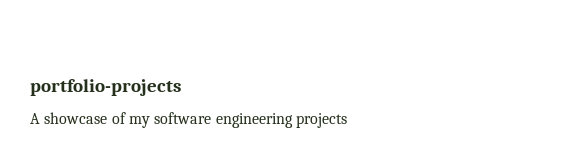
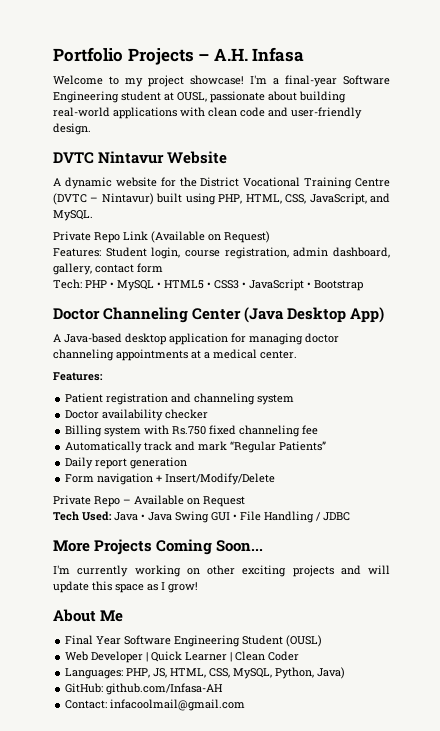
- portfolio-projects
- A showcase of my software engineering projects
+ Portfolio Projects – A.H. Infasa
+ Welcome to my project showcase! I'm a final-year Software Engineering student at OUSL, passionate about building real-world applications with clean code and user-friendly design.
+ DVTC Nintavur Website
+ A dynamic website for the District Vocational Training Centre (DVTC – Nintavur) built using PHP, HTML, CSS, JavaScript, and MySQL.
+ Private Repo Link (Available on Request)
+ Features: Student login, course registration, admin dashboard, gallery, contact form
+ Tech: PHP • MySQL • HTML5 • CSS3 • JavaScript • Bootstrap
+ Doctor Channeling Center (Java Desktop App)
+ A Java-based desktop application for managing doctor channeling appointments at a medical center.
+ Features:
+ Patient registration and channeling system
+ Doctor availability checker
+ Billing system with Rs.750 fixed channeling fee
+ Automatically track and mark “Regular Patients”
+ Daily report generation
+ Form navigation + Insert/Modify/Delete
+ Private Repo – Available on Request
+ Tech Used: Java • Java Swing GUI • File Handling / JDBC
+ More Projects Coming Soon...
+ I'm currently working on other exciting projects and will update this space as I grow!
+ About Me
+ Final Year Software Engineering Student (OUSL)
+ Web Developer | Quick Learner | Clean Coder
+ Languages: PHP, JS, HTML, CSS, MySQL, Python, Java)
+ GitHub: github.com/Infasa-AH
+ Contact: infacoolmail@gmail.com

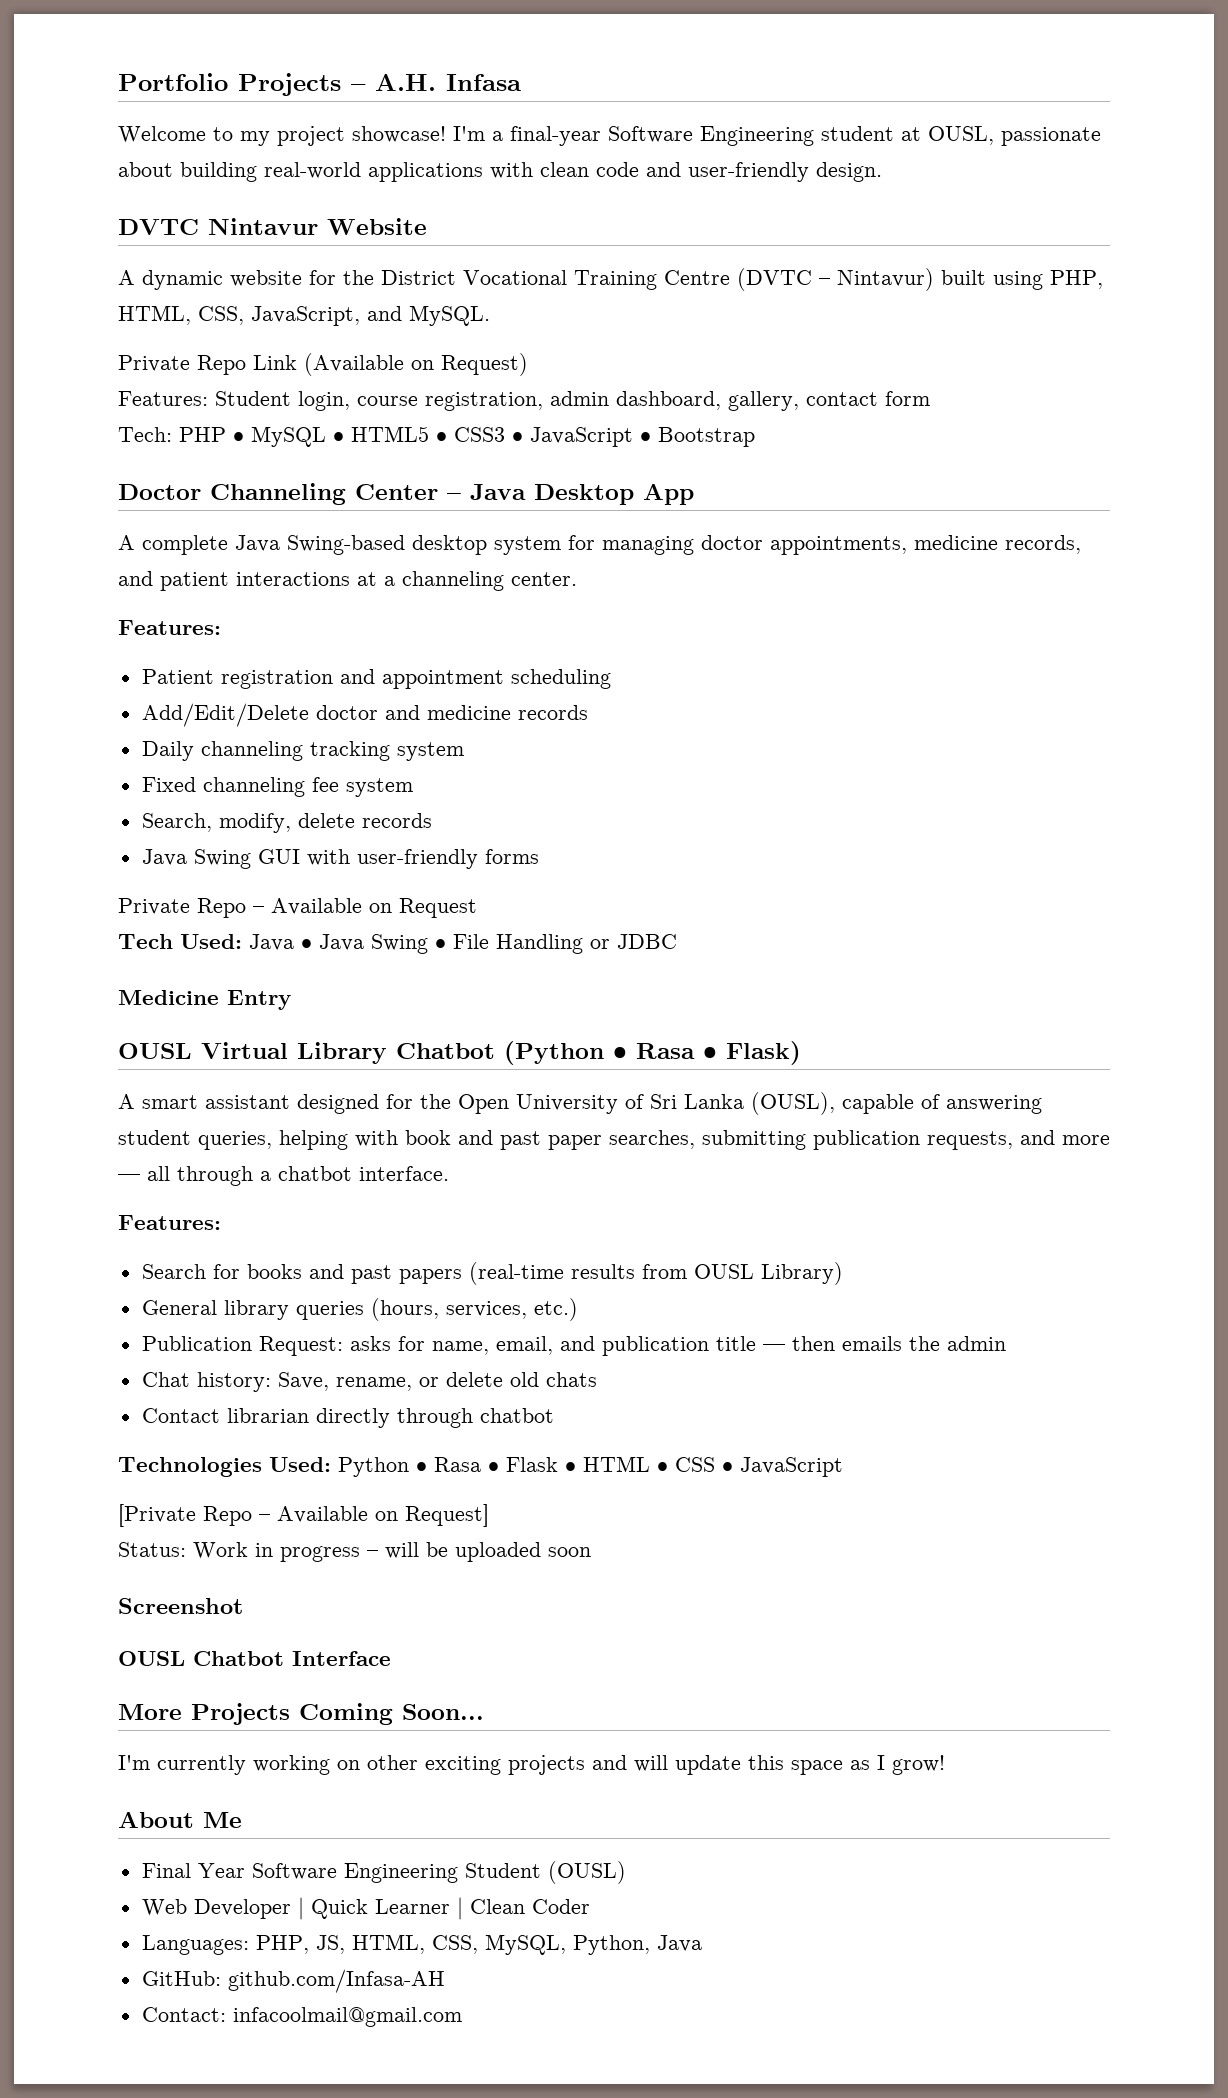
- Doctor Channeling Center (Java Desktop App)
- A Java-based desktop application for managing doctor channeling appointments at a medical center.
+ Doctor Channeling Center – Java Desktop App
+ A complete Java Swing-based desktop system for managing doctor appointments, medicine records, and patient interactions at a channeling center.
- Patient registration and channeling system
- Doctor availability checker
- Billing system with Rs.750 fixed channeling fee
- Automatically track and mark “Regular Patients”
- Daily report generation
- Form navigation + Insert/Modify/Delete
+ Patient registration and appointment scheduling
+ Add/Edit/Delete doctor and medicine records
+ Daily channeling tracking system
+ Fixed channeling fee system
+ Search, modify, delete records
+ Java Swing GUI with user-friendly forms
- Tech Used: Java • Java Swing GUI • File Handling / JDBC
+ Tech Used: Java • Java Swing • File Handling or JDBC
+ Medicine Entry
+ OUSL Virtual Library Chatbot (Python • Rasa • Flask)
+ A smart assistant designed for the Open University of Sri Lanka (OUSL), capable of answering student queries, helping with book and past paper searches, submitting publication requests, and more — all through a chatbot interface.
+ Features:
+ Search for books and past papers (real-time results from OUSL Library)
+ General library queries (hours, services, etc.)
+ Publication Request: asks for name, email, and publication title — then emails the admin
+ Chat history: Save, rename, or delete old chats
+ Contact librarian directly through chatbot
+ Technologies Used: Python • Rasa • Flask • HTML • CSS • JavaScript
+ [Private Repo – Available on Request]
+ Status: Work in progress – will be uploaded soon
+ Screenshot
+ OUSL Chatbot Interface
- Languages: PHP, JS, HTML, CSS, MySQL, Python, Java)
+ Languages: PHP, JS, HTML, CSS, MySQL, Python, Java

